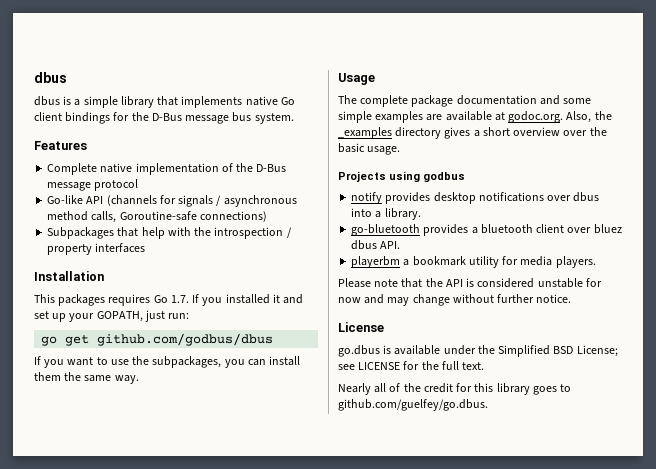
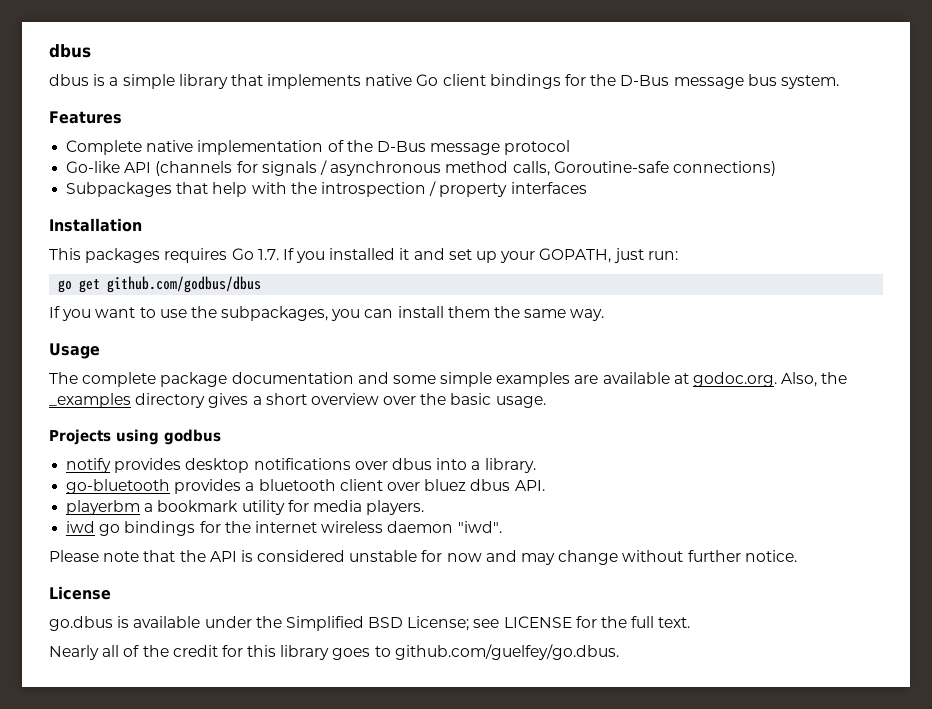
+ iwd go bindings for the internet wireless daemon "iwd".

